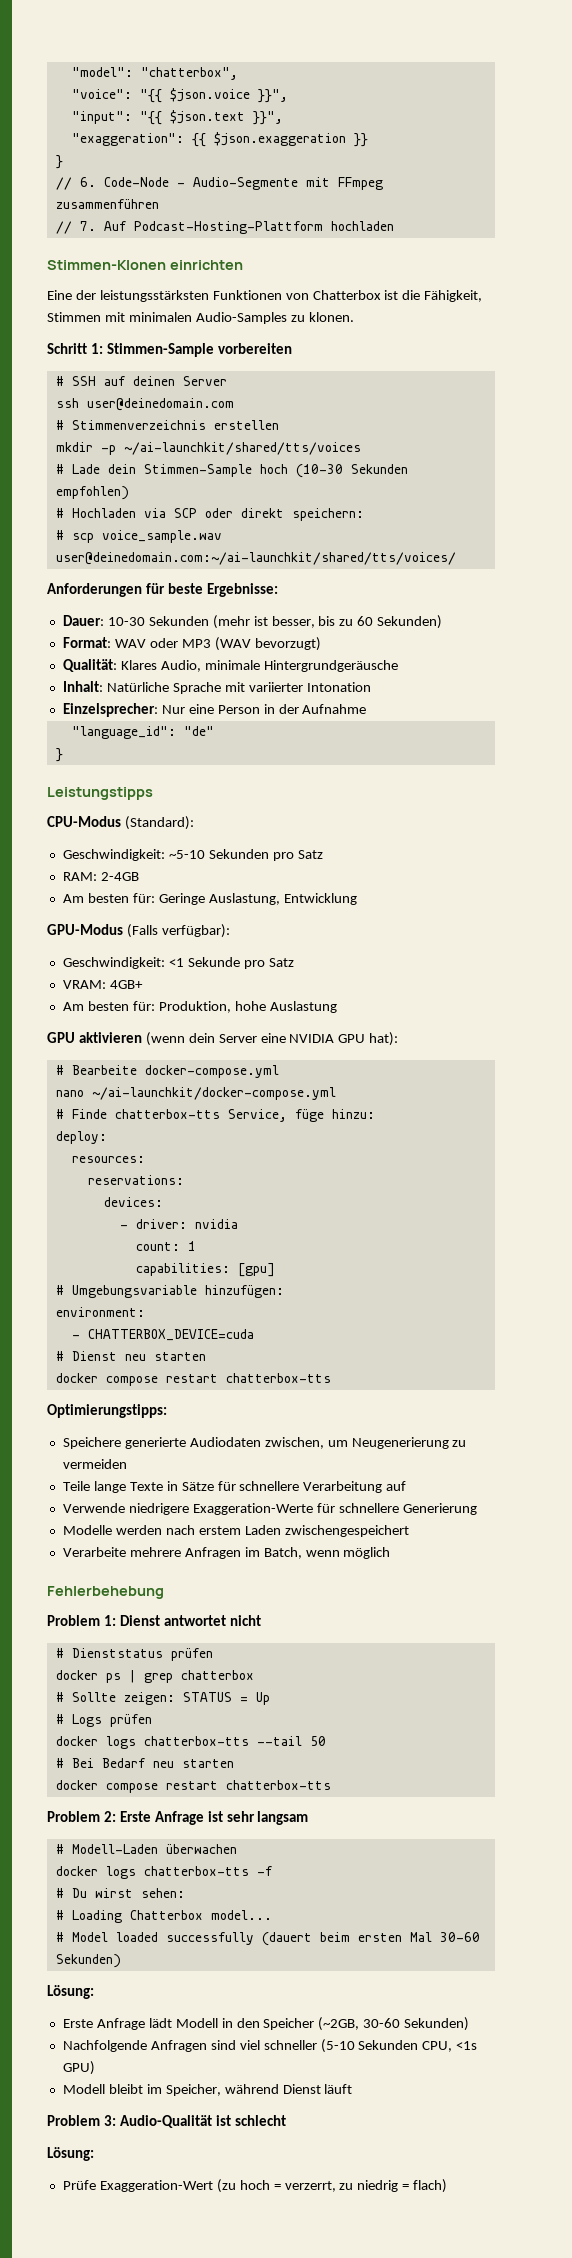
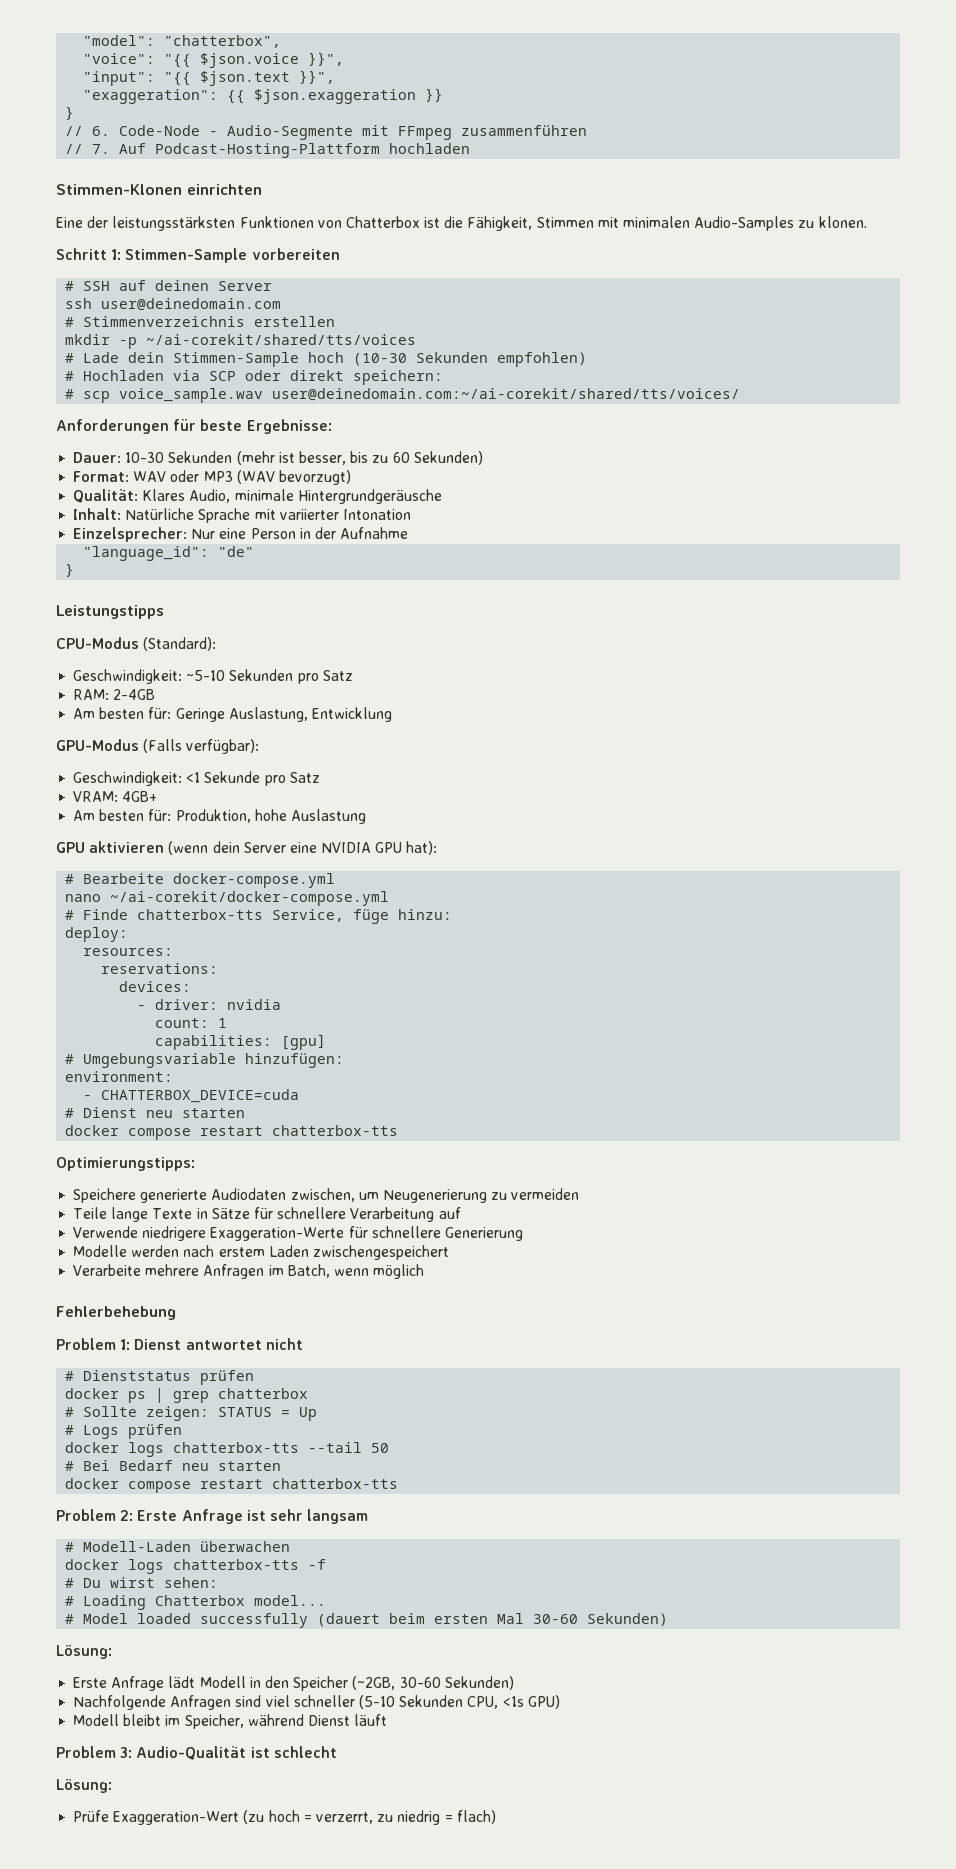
- mkdir -p ~/ai-launchkit/shared/tts/voices
+ mkdir -p ~/ai-corekit/shared/tts/voices
- # scp voice_sample.wav user@deinedomain.com:~/ai-launchkit/shared/tts/voices/
+ # scp voice_sample.wav user@deinedomain.com:~/ai-corekit/shared/tts/voices/
- nano ~/ai-launchkit/docker-compose.yml
+ nano ~/ai-corekit/docker-compose.yml

